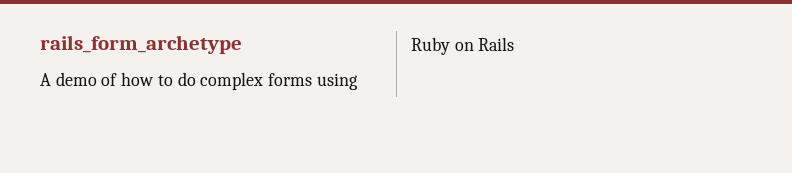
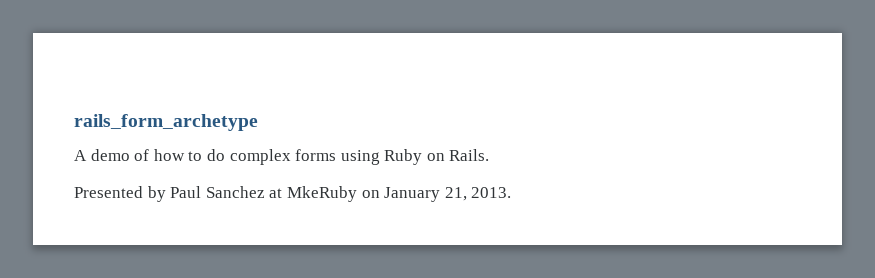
- A demo of how to do complex forms using Ruby on Rails
+ A demo of how to do complex forms using Ruby on Rails.
+ Presented by Paul Sanchez at MkeRuby on January 21, 2013.

